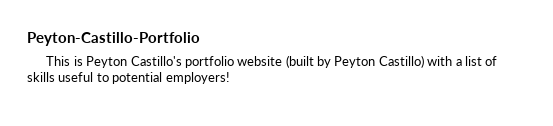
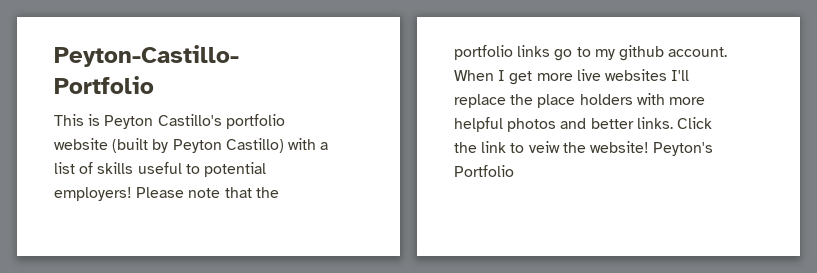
+ Please note that the portfolio links go to my github account. When I get more live websites I'll replace the place holders with more helpful photos and better links. Click the link to veiw the website! Peyton's Portfolio

